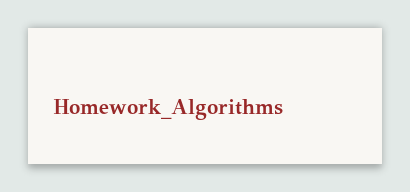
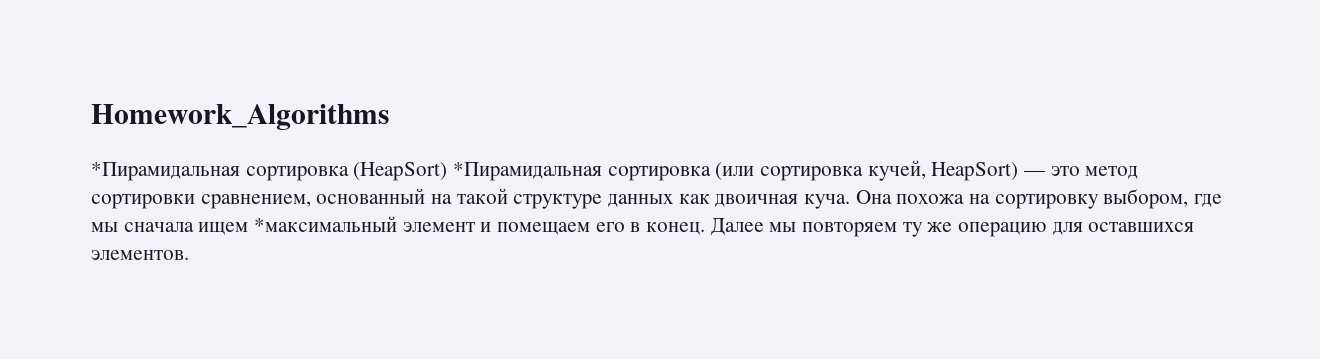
+ *Пирамидальная сортировка (HeapSort) *Пирамидальная сортировка (или сортировка кучей, HeapSort) — это метод сортировки сравнением, основанный на такой структуре данных как двоичная куча. Она похожа на сортировку выбором, где мы сначала ищем *максимальный элемент и помещаем его в конец. Далее мы повторяем ту же операцию для оставшихся элементов.

